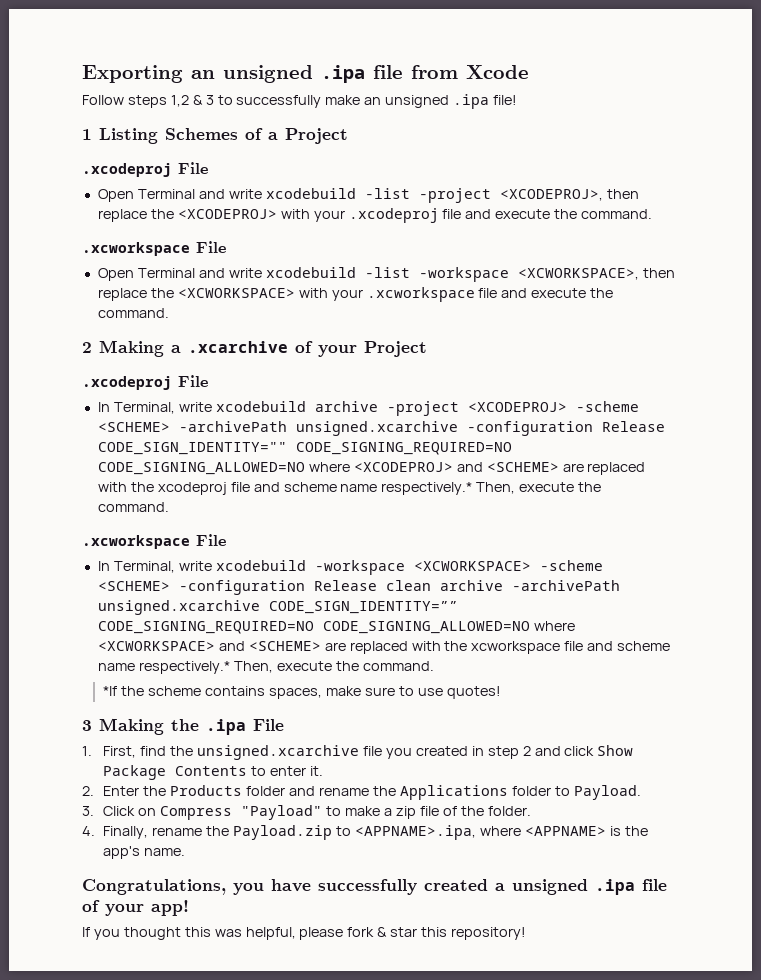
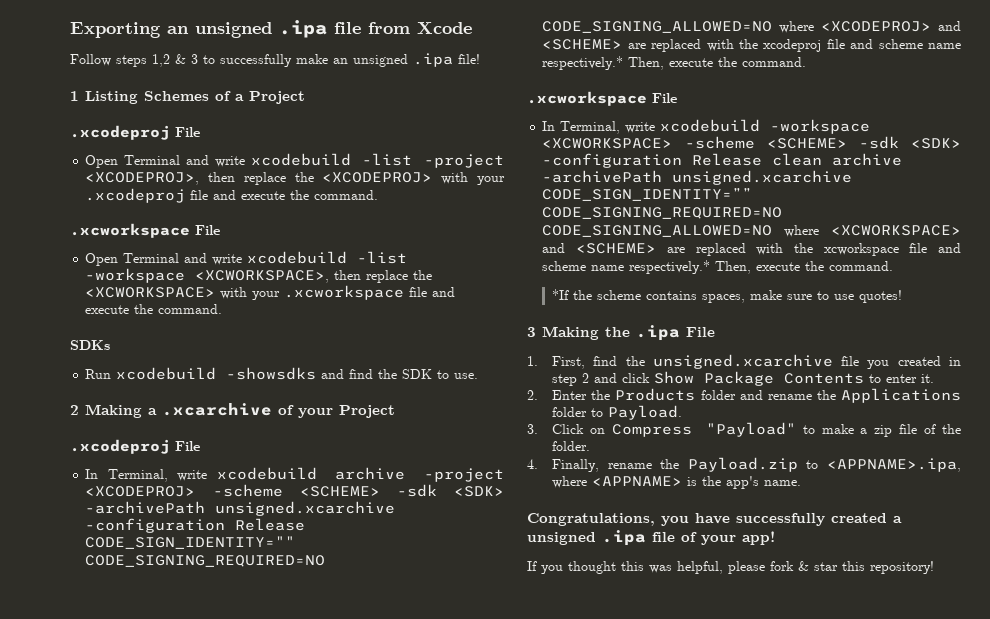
+ SDKs
+ Run xcodebuild -showsdks and find the SDK to use.
- In Terminal, write xcodebuild archive -project <XCODEPROJ> -scheme <SCHEME> -archivePath unsigned.xcarchive -configuration Release CODE_SIGN_IDENTITY="" CODE_SIGNING_REQUIRED=NO CODE_SIGNING_ALLOWED=NO where <XCODEPROJ> and <SCHEME> are replaced with the xcodeproj file and scheme name respectively.* Then, execute the command.
+ In Terminal, write xcodebuild archive -project <XCODEPROJ> -scheme <SCHEME> -sdk <SDK> -archivePath unsigned.xcarchive -configuration Release CODE_SIGN_IDENTITY="" CODE_SIGNING_REQUIRED=NO CODE_SIGNING_ALLOWED=NO where <XCODEPROJ> and <SCHEME> are replaced with the xcodeproj file and scheme name respectively.* Then, execute the command.
- In Terminal, write xcodebuild -workspace <XCWORKSPACE> -scheme <SCHEME> -configuration Release clean archive -archivePath unsigned.xcarchive CODE_SIGN_IDENTITY=”” CODE_SIGNING_REQUIRED=NO CODE_SIGNING_ALLOWED=NO where <XCWORKSPACE> and <SCHEME> are replaced with the xcworkspace file and scheme name respectively.* Then, execute the command.
+ In Terminal, write xcodebuild -workspace <XCWORKSPACE> -scheme <SCHEME> -sdk <SDK> -configuration Release clean archive -archivePath unsigned.xcarchive CODE_SIGN_IDENTITY=”” CODE_SIGNING_REQUIRED=NO CODE_SIGNING_ALLOWED=NO where <XCWORKSPACE> and <SCHEME> are replaced with the xcworkspace file and scheme name respectively.* Then, execute the command.

